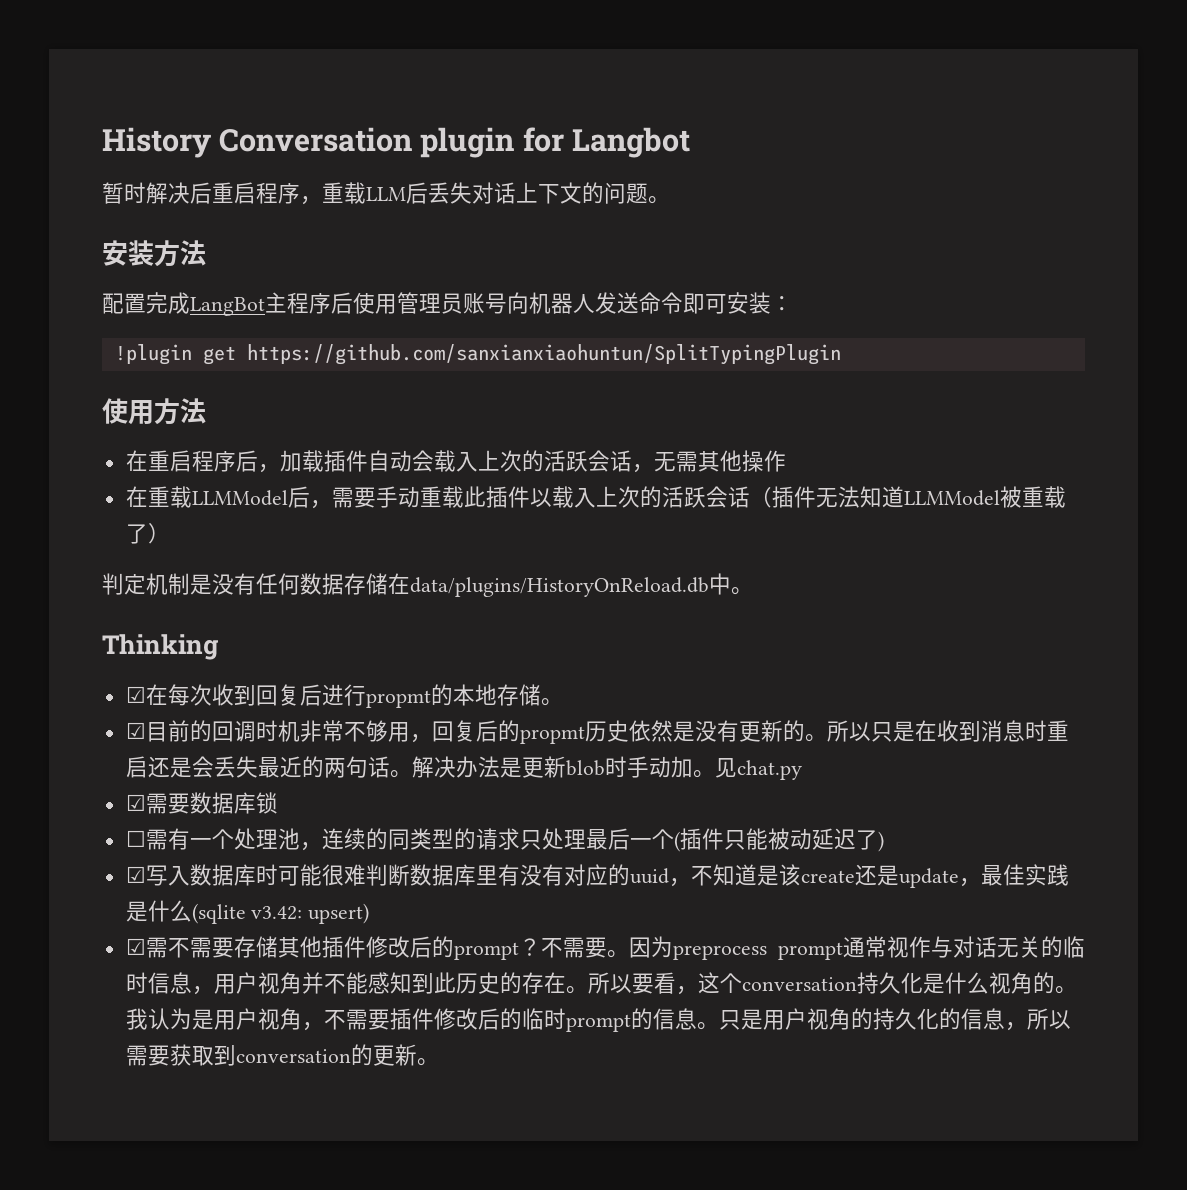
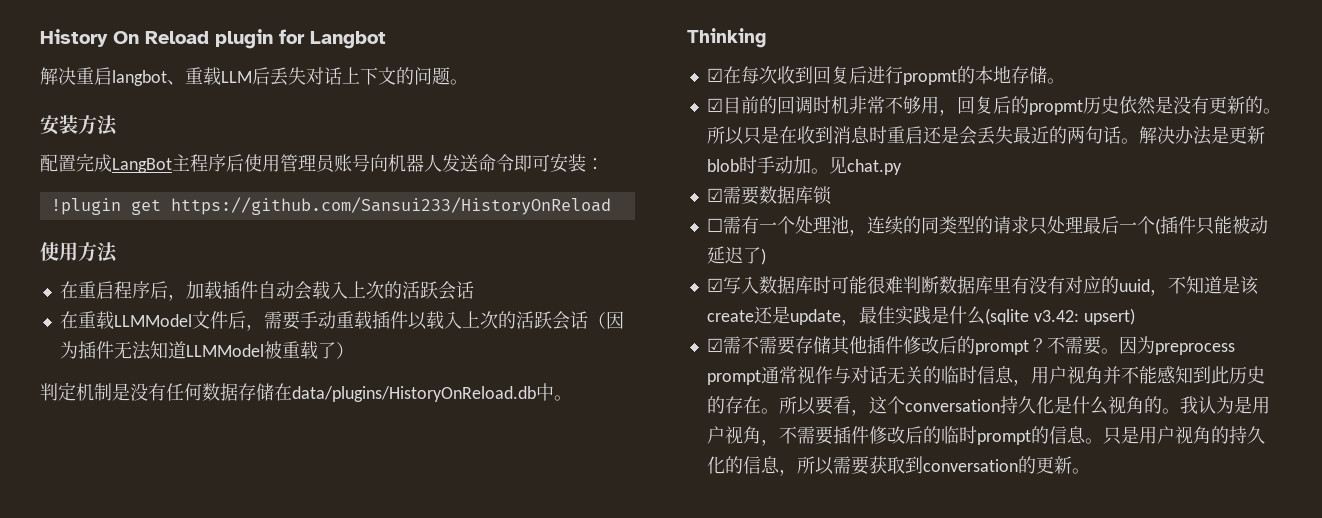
- History Conversation plugin for Langbot
+ History On Reload plugin for Langbot
- 暂时解决后重启程序，重载LLM后丢失对话上下文的问题。
+ 解决重启langbot、重载LLM后丢失对话上下文的问题。
- !plugin get https://github.com/sanxianxiaohuntun/SplitTypingPlugin
+ !plugin get https://github.com/Sansui233/HistoryOnReload
- 在重启程序后，加载插件自动会载入上次的活跃会话，无需其他操作
+ 在重启程序后，加载插件自动会载入上次的活跃会话
- 在重载LLMModel后，需要手动重载此插件以载入上次的活跃会话（插件无法知道LLMModel被重载了）
+ 在重载LLMModel文件后，需要手动重载插件以载入上次的活跃会话（因为插件无法知道LLMModel被重载了）

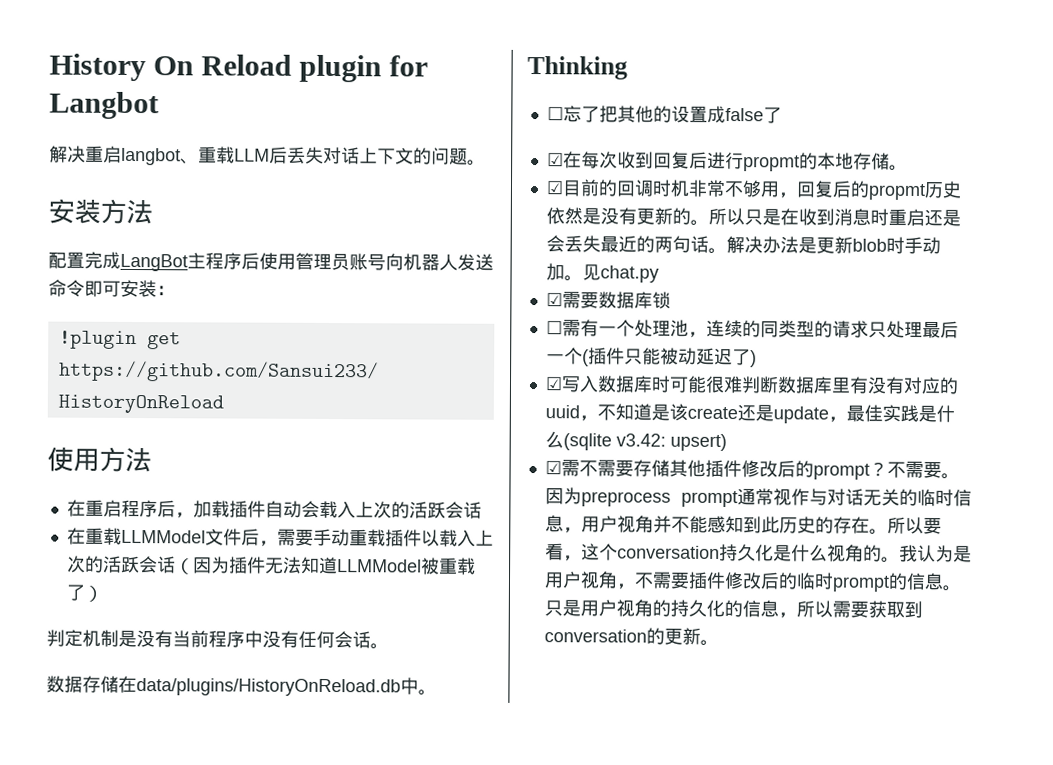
- 判定机制是没有任何数据存储在data/plugins/HistoryOnReload.db中。
+ 判定机制是没有当前程序中没有任何会话。
+ 数据存储在data/plugins/HistoryOnReload.db中。
+ ☐忘了把其他的设置成false了

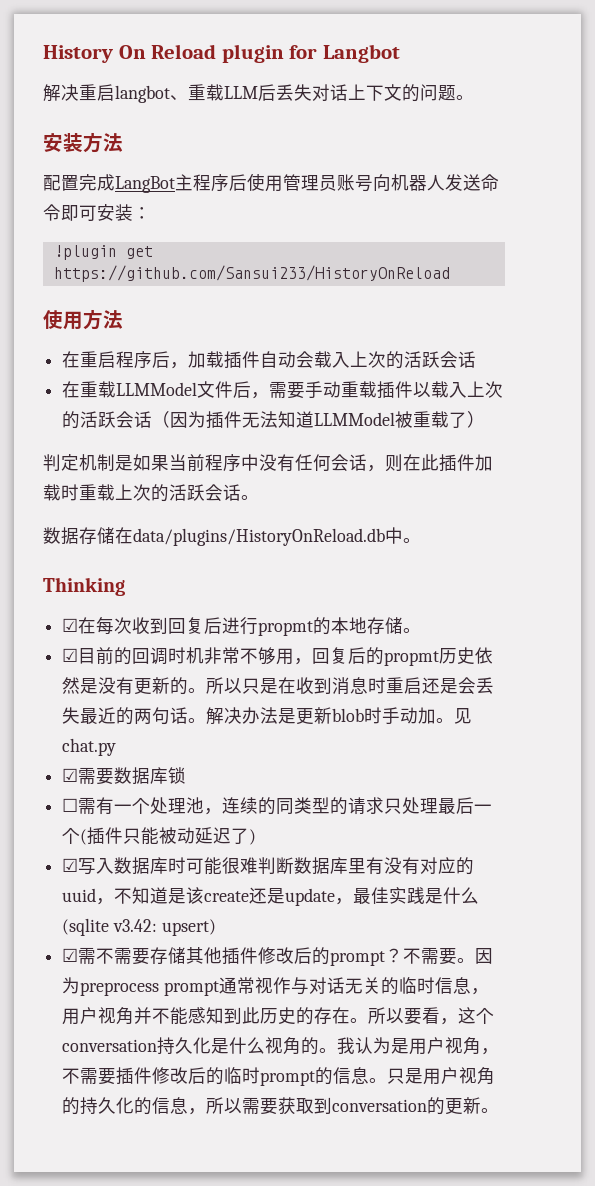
- 判定机制是没有当前程序中没有任何会话。
+ 判定机制是如果当前程序中没有任何会话，则在此插件加载时重载上次的活跃会话。
- ☐忘了把其他的设置成false了

